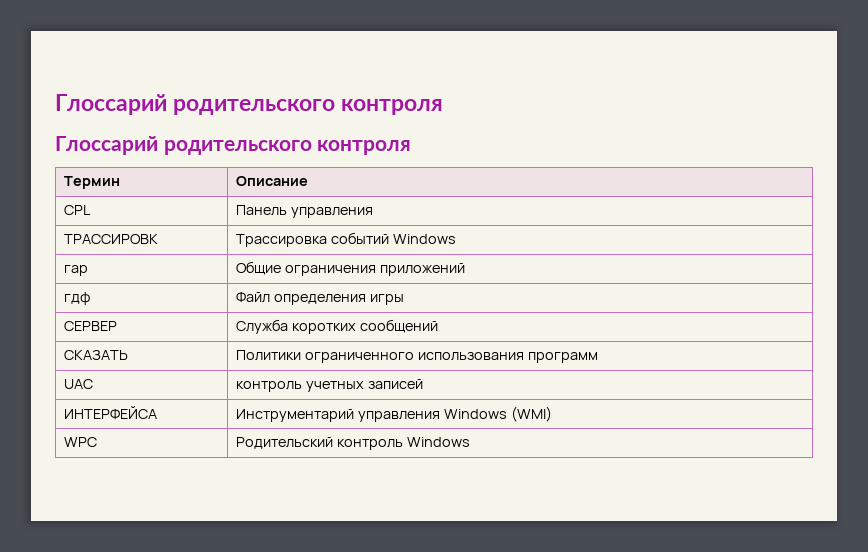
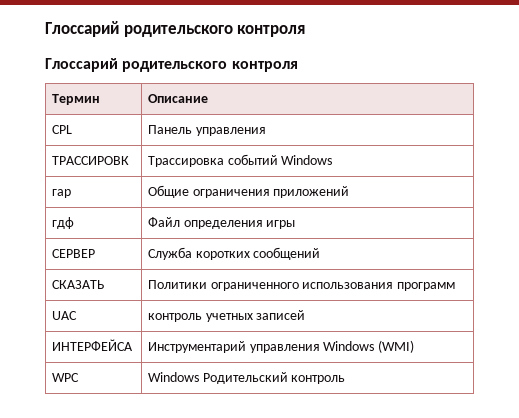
- WPC | Родительский контроль Windows
+ WPC | Windows Родительский контроль

